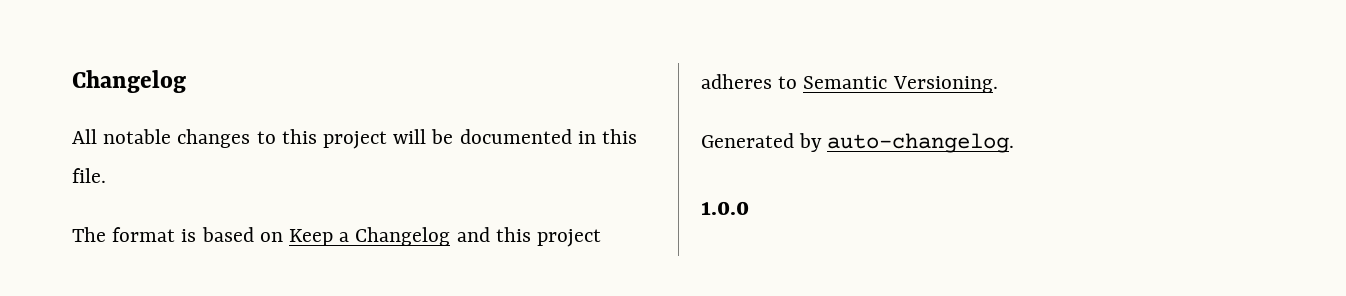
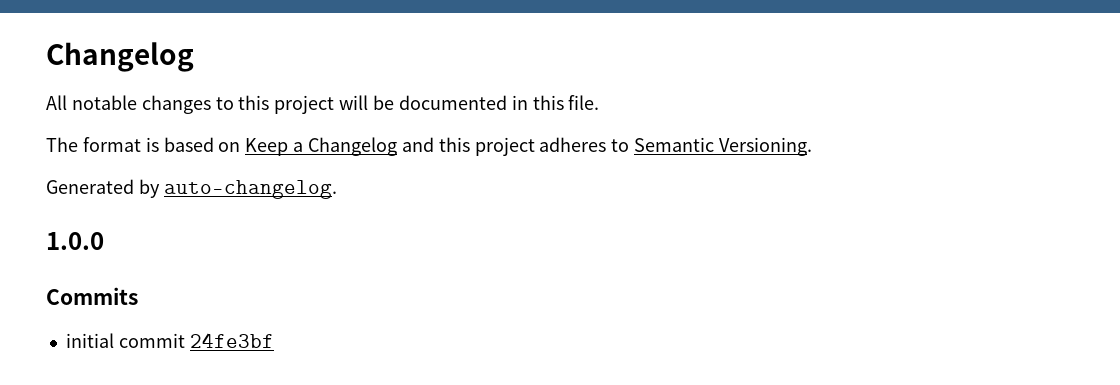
+ Commits
+ initial commit 24fe3bf

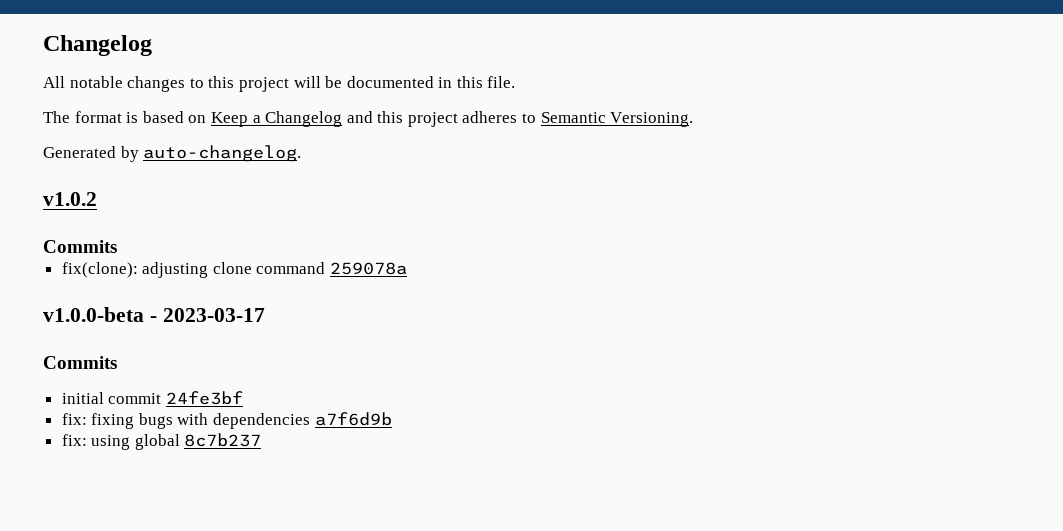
- 1.0.0
+ v1.0.2
+ Commits
+ fix(clone): adjusting clone command 259078a
+ v1.0.0-beta - 2023-03-17
  Commits
  initial commit 24fe3bf
+ fix: fixing bugs with dependencies a7f6d9b
+ fix: using global 8c7b237

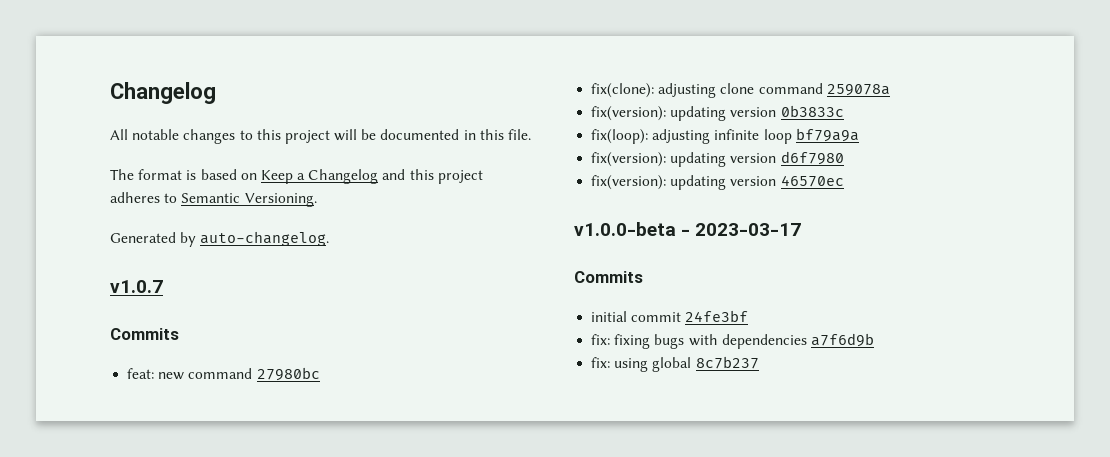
- v1.0.2
+ v1.0.7
  Commits
+ feat: new command 27980bc
+ fix(version): updating version 0b3833c
+ fix(loop): adjusting infinite loop bf79a9a
+ fix(version): updating version d6f7980
+ fix(version): updating version 46570ec

